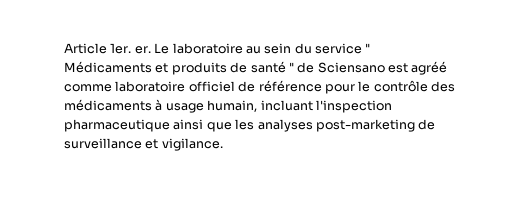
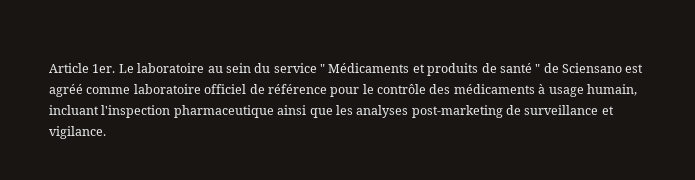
- Article 1er. er.
+ Article 1er.

